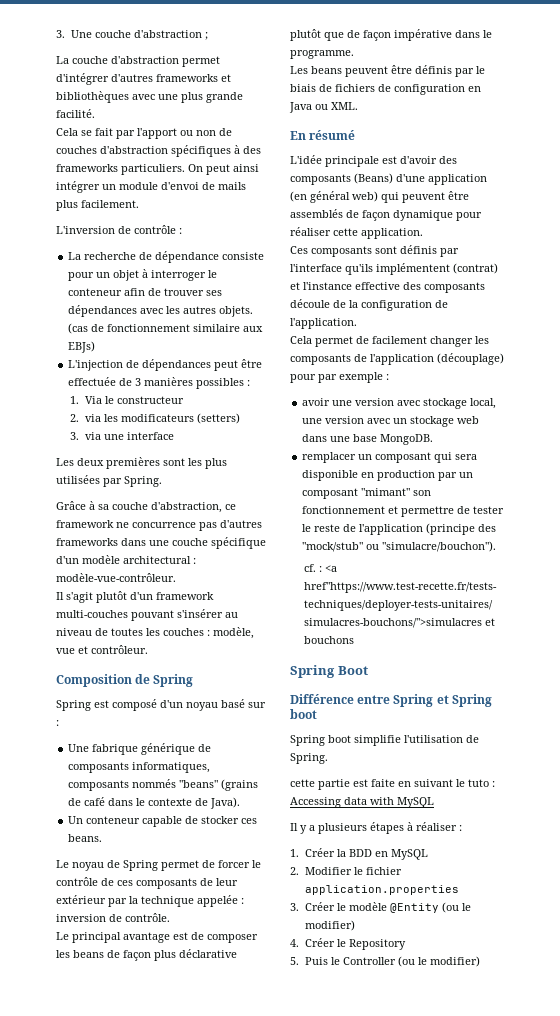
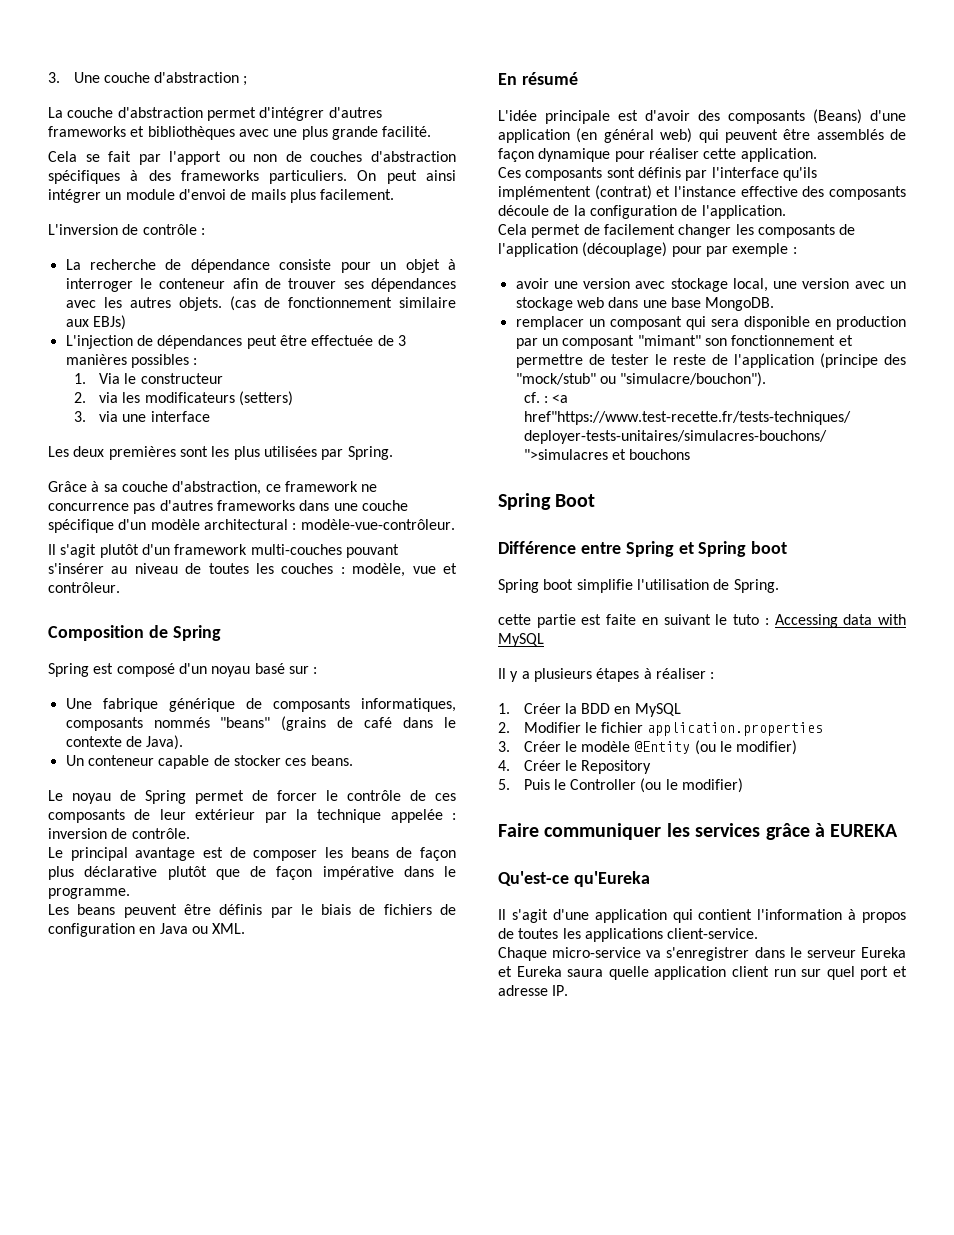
+ Faire communiquer les services grâce à EUREKA
+ Qu'est-ce qu'Eureka
+ Il s'agit d'une application qui contient l'information à propos de toutes les applications client-service.
+ Chaque micro-service va s'enregistrer dans le serveur Eureka et Eureka saura quelle application client run sur quel port et adresse IP.

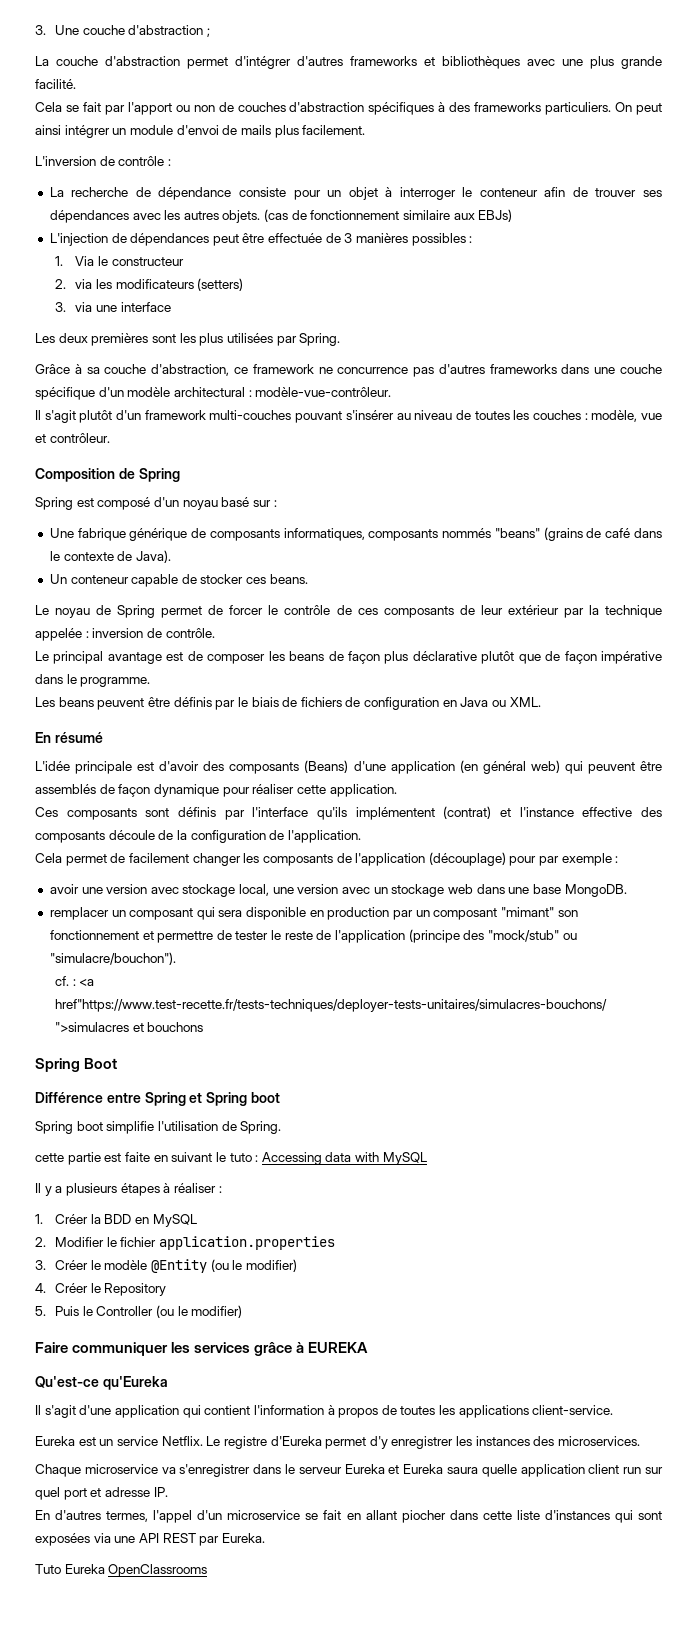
+ Eureka est un service Netflix. Le registre d'Eureka permet d'y enregistrer les instances des microservices.
- Chaque micro-service va s'enregistrer dans le serveur Eureka et Eureka saura quelle application client run sur quel port et adresse IP.
+ Chaque microservice va s'enregistrer dans le serveur Eureka et Eureka saura quelle application client run sur quel port et adresse IP.
+ En d'autres termes, l'appel d'un microservice se fait en allant piocher dans cette liste d'instances qui sont exposées via une API REST par Eureka.
+ Tuto Eureka OpenClassrooms

